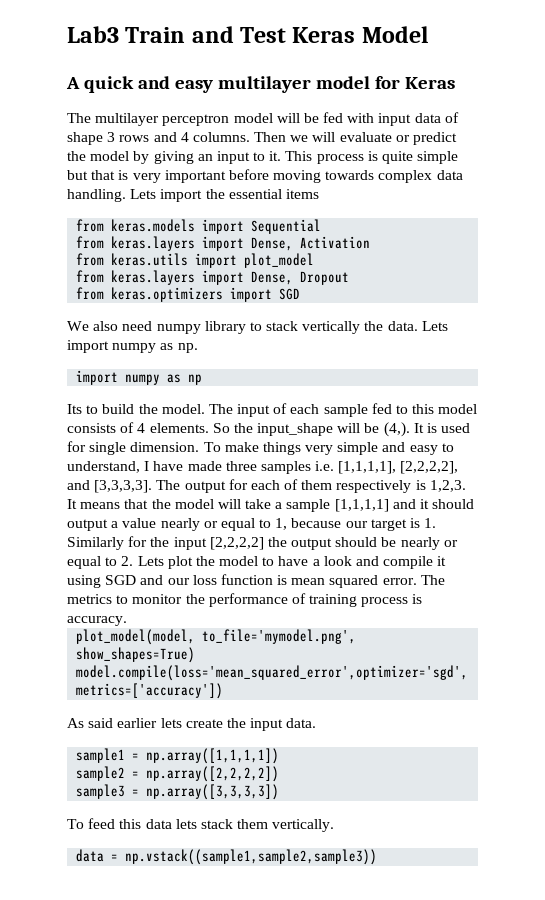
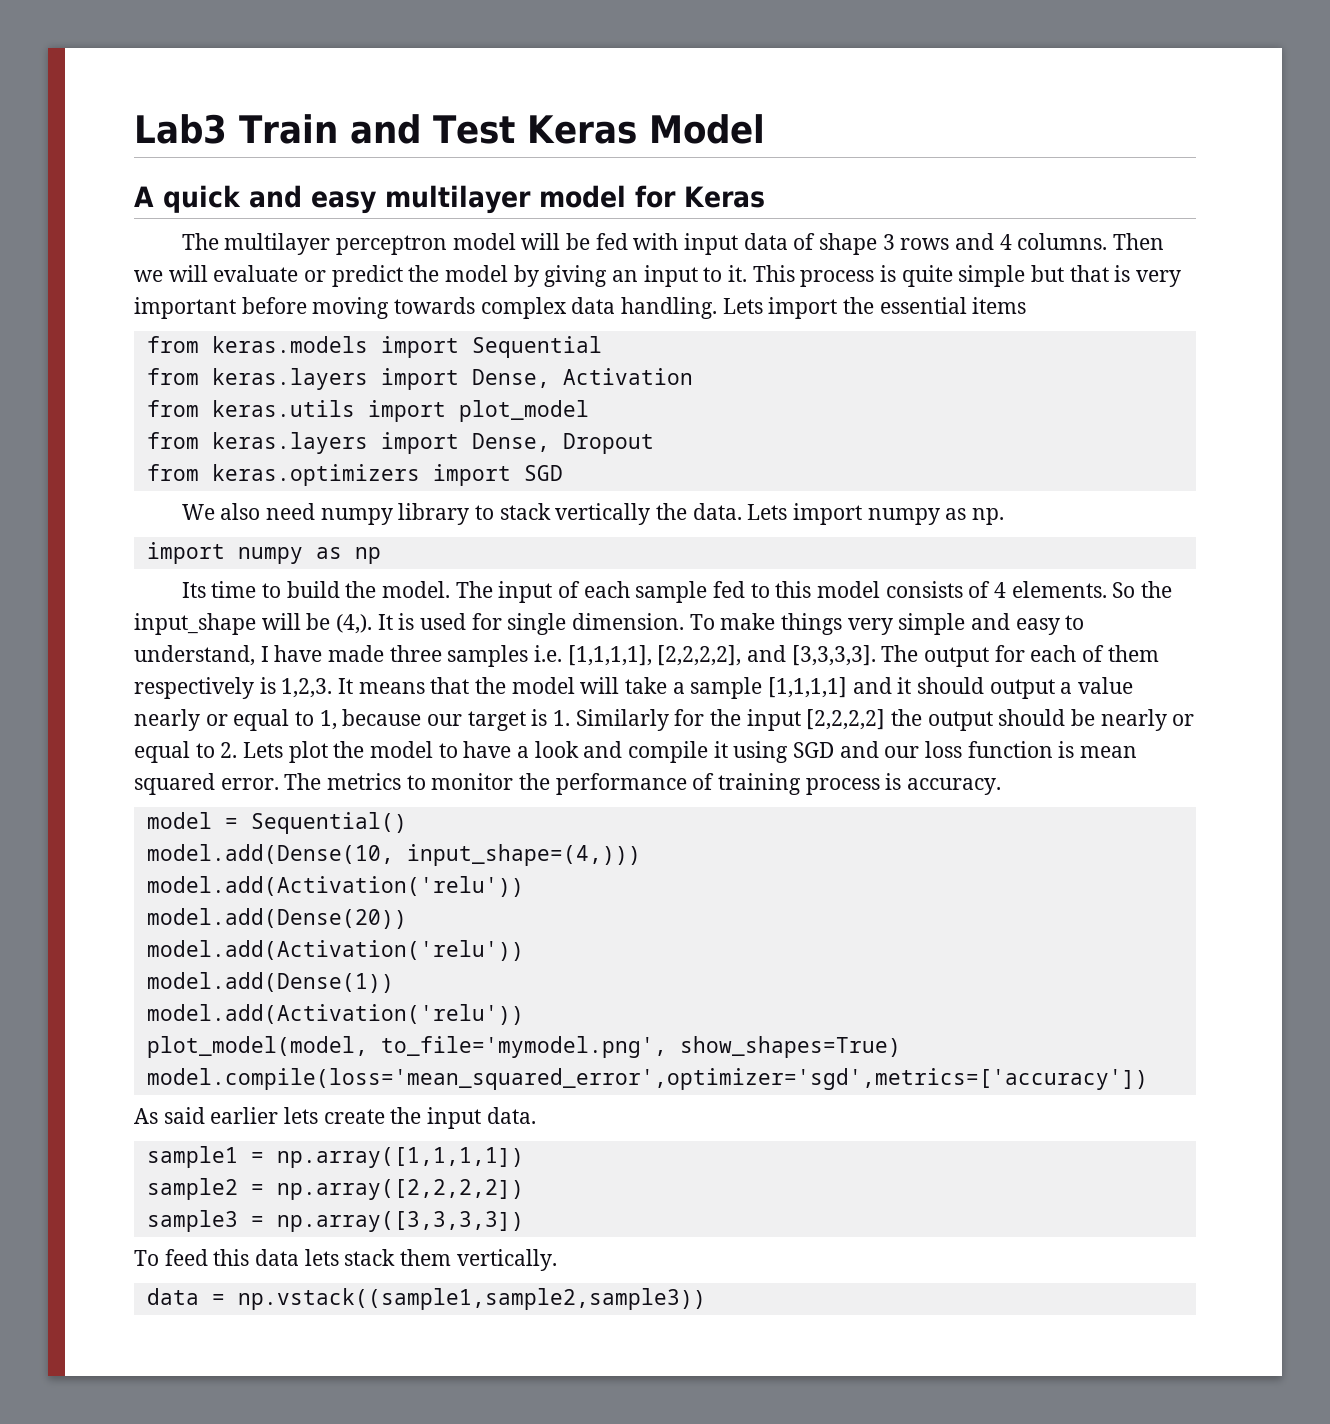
- Its to build the model.
+ Its time to build the model.
+ model = Sequential()
+ model.add(Dense(10, input_shape=(4,)))
+ model.add(Activation('relu'))
+ model.add(Dense(20))
+ model.add(Activation('relu'))
+ model.add(Dense(1))
+ model.add(Activation('relu'))

